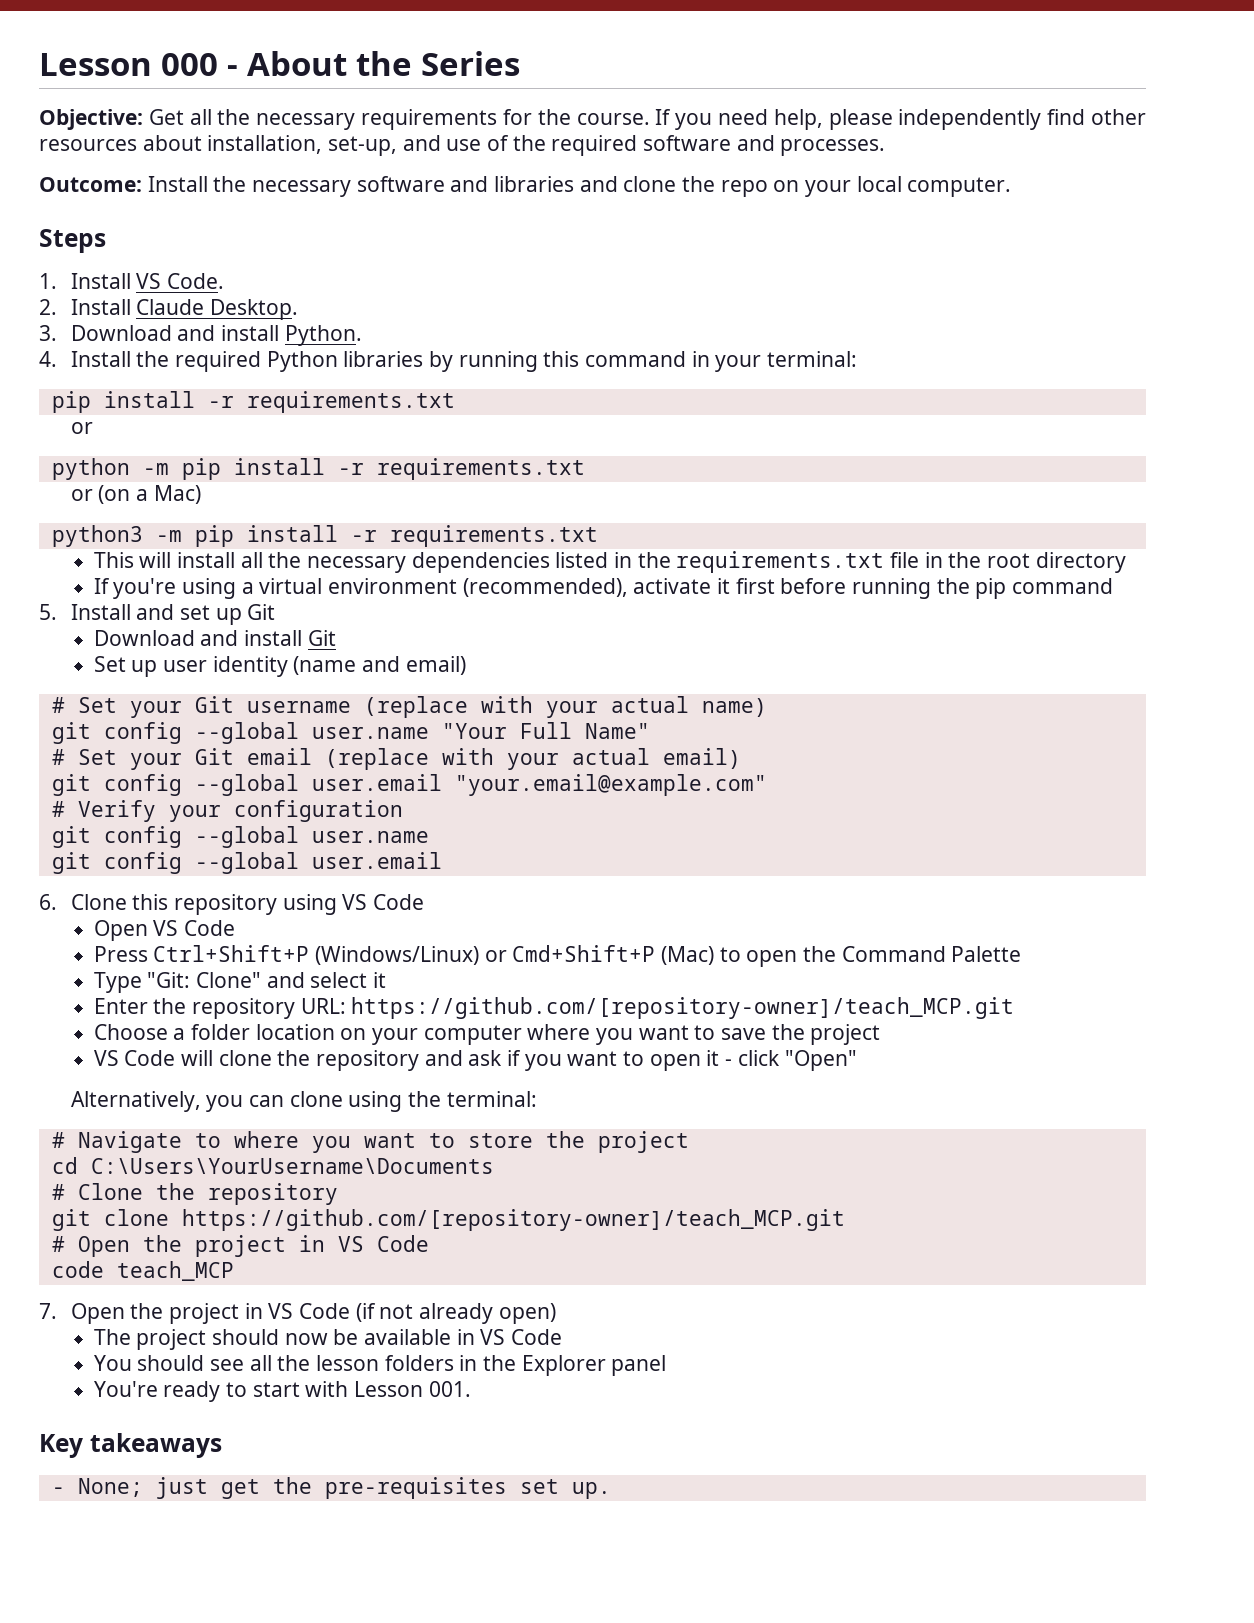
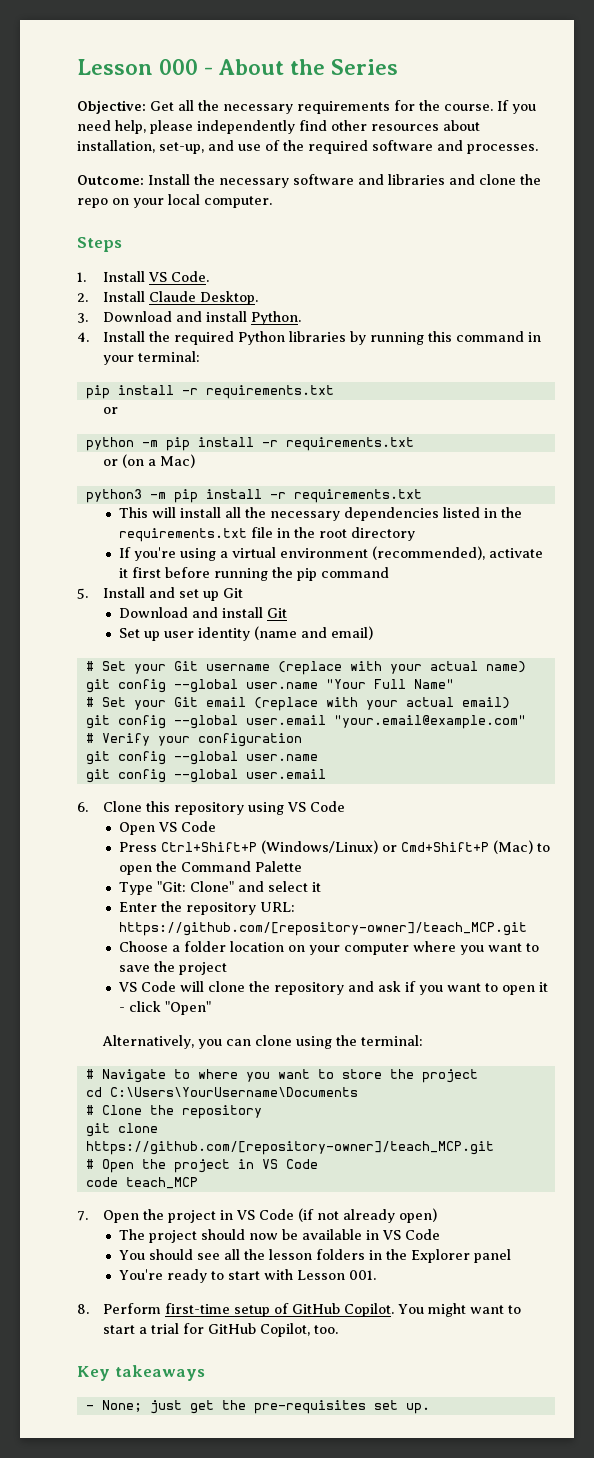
+ 8. Perform first-time setup of GitHub Copilot. You might want to start a trial for GitHub Copilot, too.

